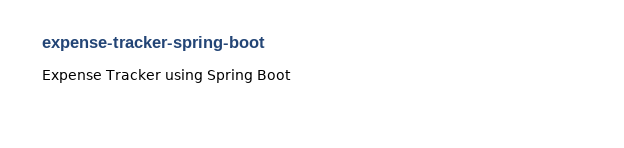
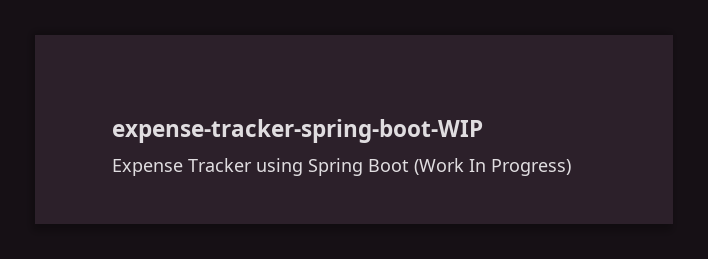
- expense-tracker-spring-boot
+ expense-tracker-spring-boot-WIP
- Expense Tracker using Spring Boot
+ Expense Tracker using Spring Boot (Work In Progress)

